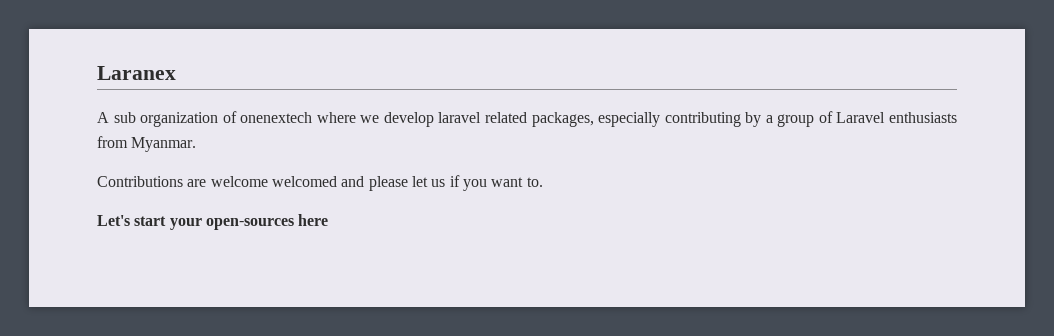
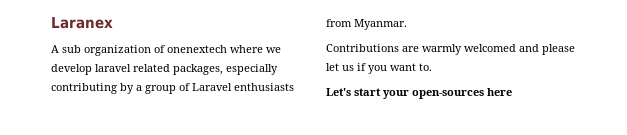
- Contributions are welcome welcomed and please let us if you want to.
+ Contributions are warmly welcomed and please let us if you want to.

